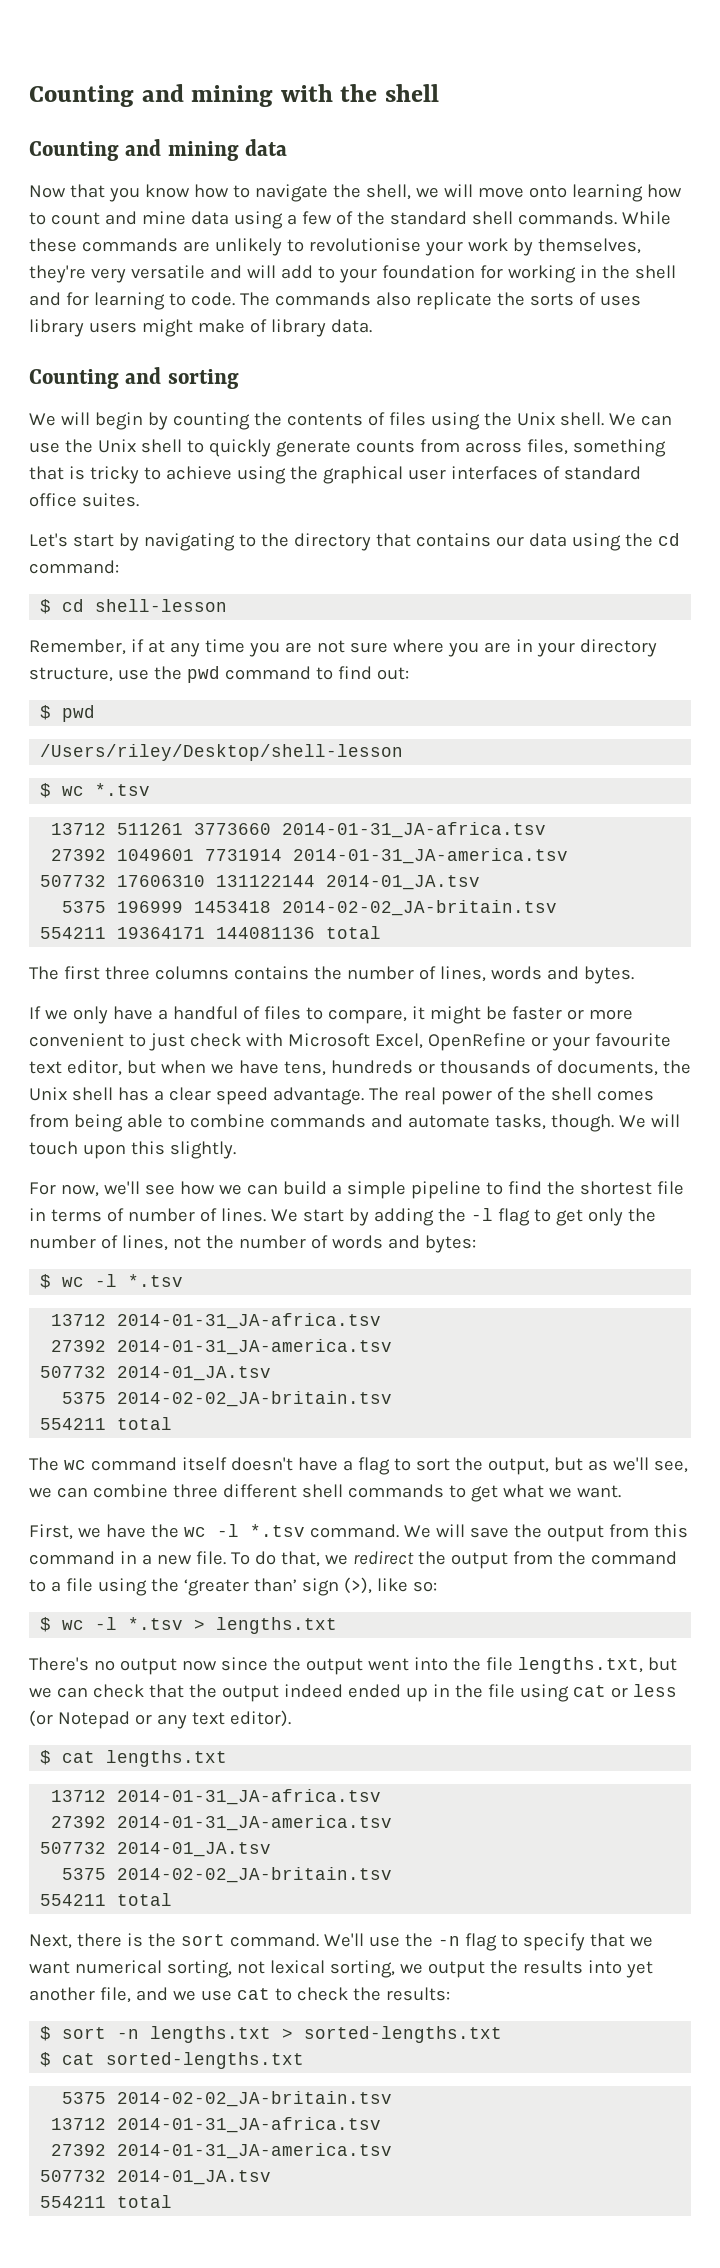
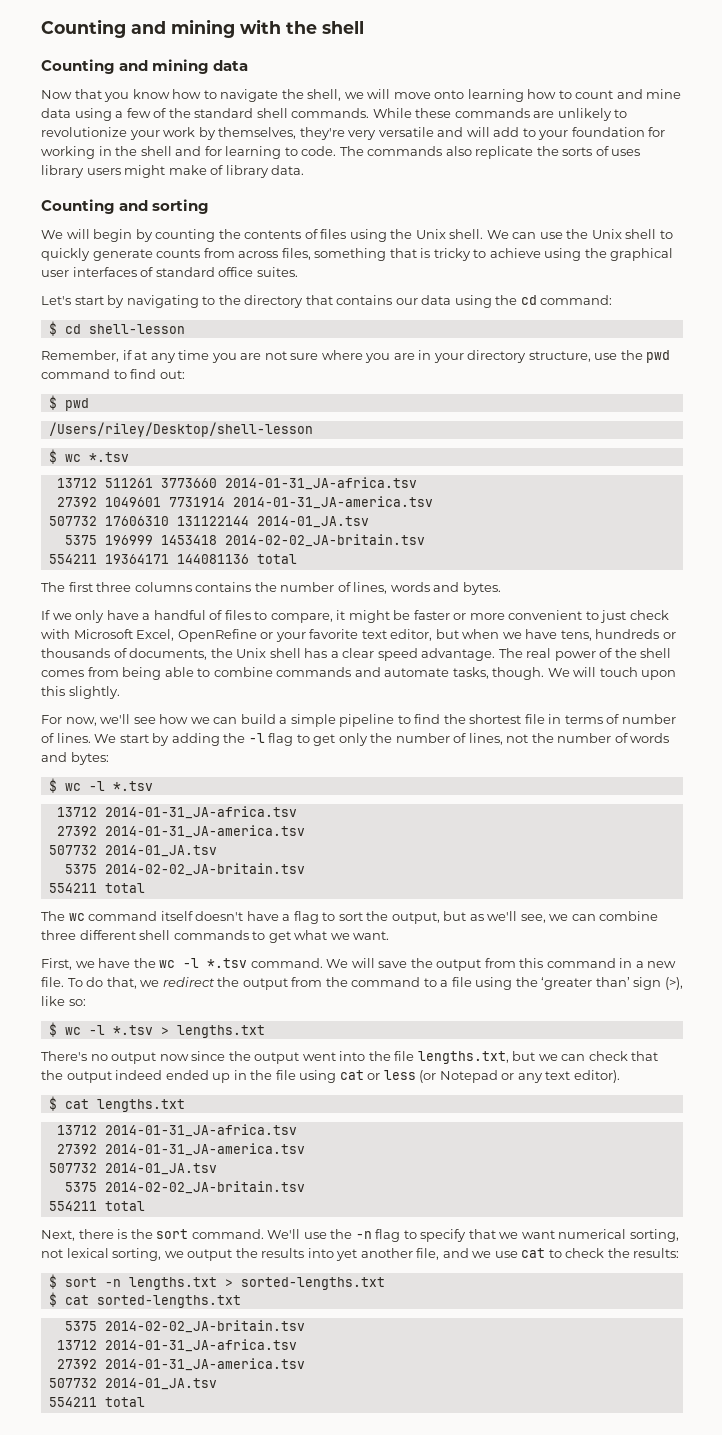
- While these commands are unlikely to revolutionise your work by themselves, they're very versatile and will add to your foundation for working in the shell and for learning to code.
+ While these commands are unlikely to revolutionize your work by themselves, they're very versatile and will add to your foundation for working in the shell and for learning to code.
- If we only have a handful of files to compare, it might be faster or more convenient to just check with Microsoft Excel, OpenRefine or your favourite text editor, but when we have tens, hundreds or thousands of documents, the Unix shell has a clear speed advantage.
+ If we only have a handful of files to compare, it might be faster or more convenient to just check with Microsoft Excel, OpenRefine or your favorite text editor, but when we have tens, hundreds or thousands of documents, the Unix shell has a clear speed advantage.

